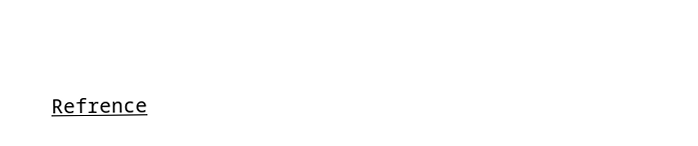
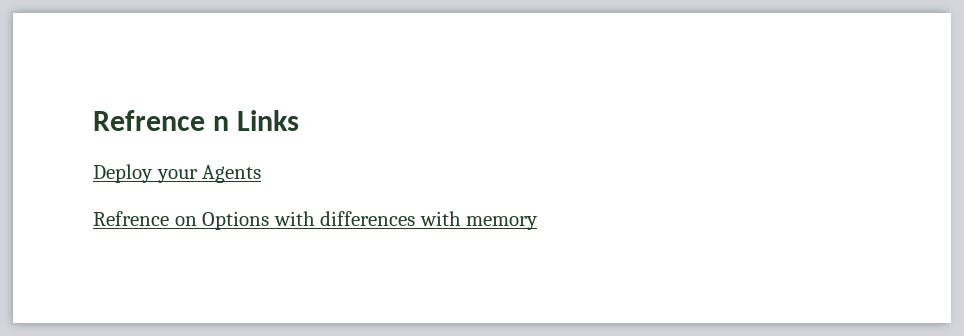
- Refrence
+ Refrence n Links
+ Deploy your Agents
+ Refrence on Options with differences with memory

